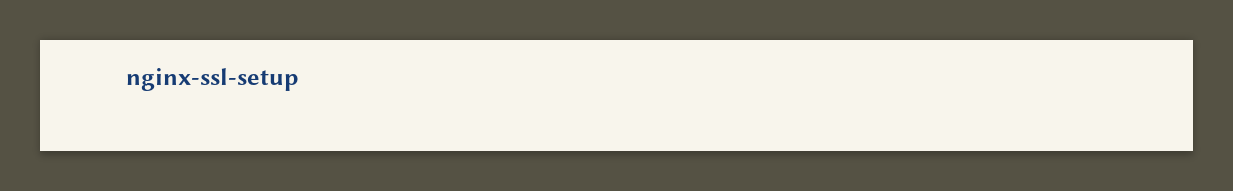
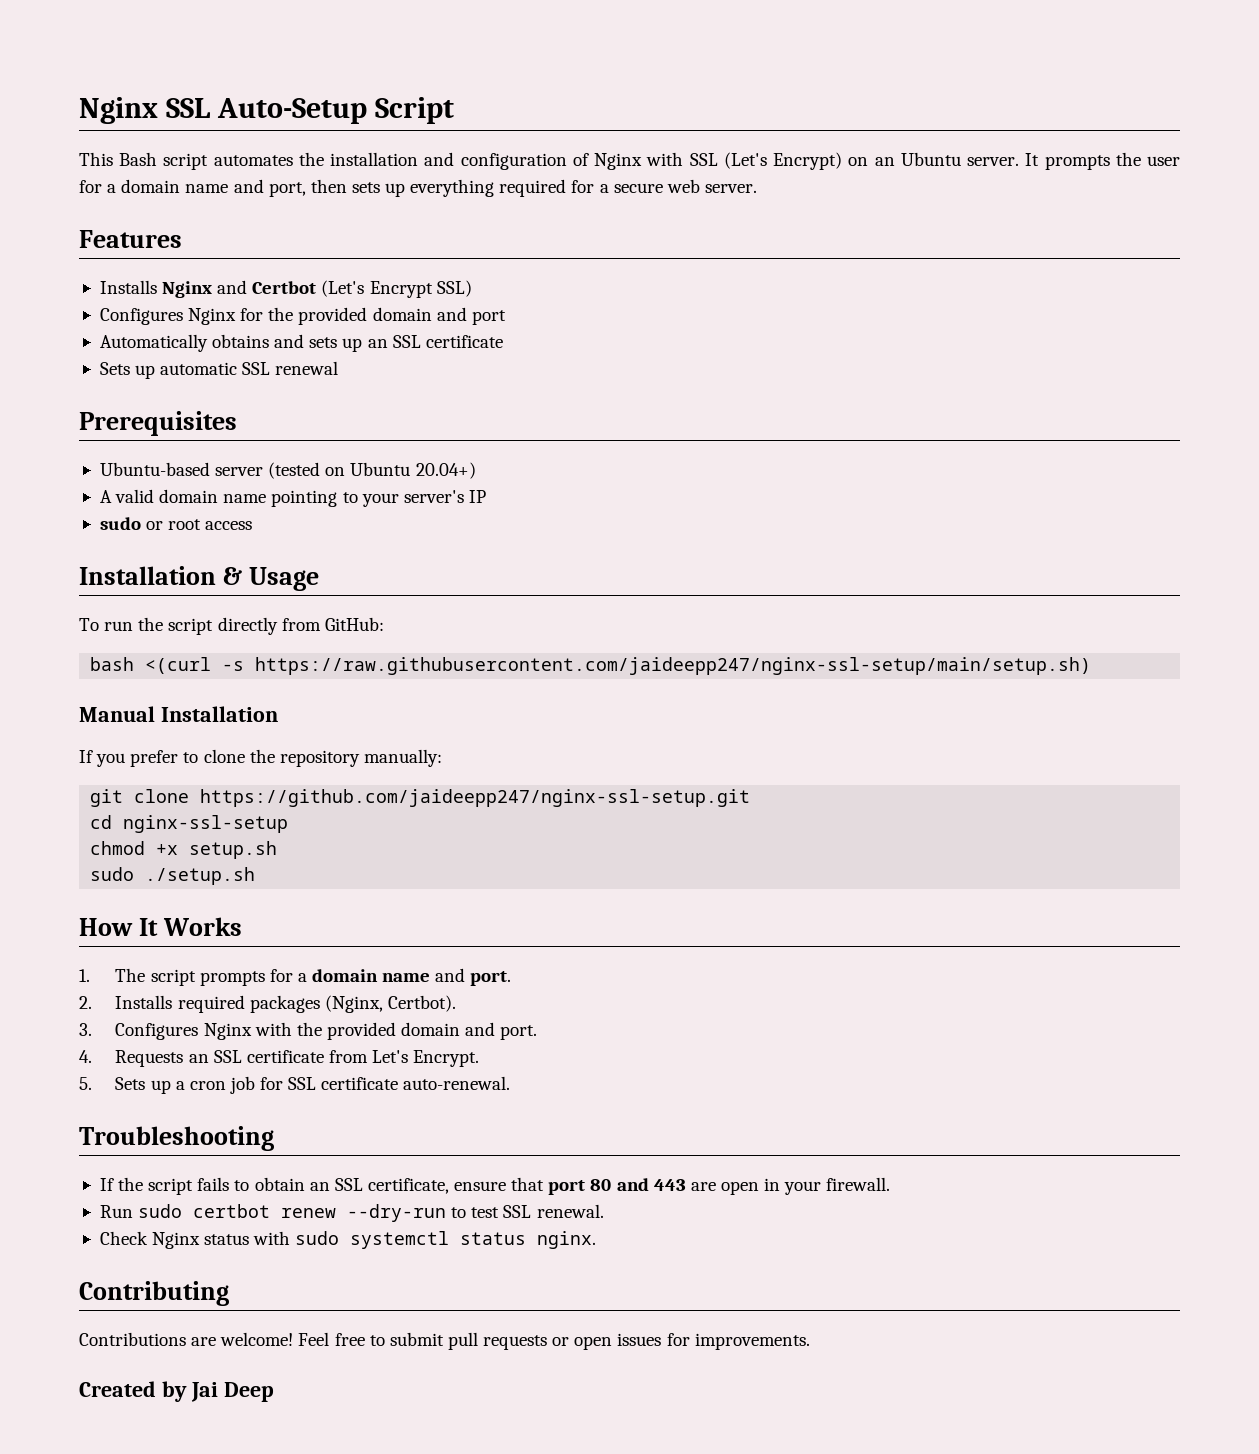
- nginx-ssl-setup
+ Nginx SSL Auto-Setup Script
+ This Bash script automates the installation and configuration of Nginx with SSL (Let's Encrypt) on an Ubuntu server. It prompts the user for a domain name and port, then sets up everything required for a secure web server.
+ Features
+ Installs Nginx and Certbot (Let's Encrypt SSL)
+ Configures Nginx for the provided domain and port
+ Automatically obtains and sets up an SSL certificate
+ Sets up automatic SSL renewal
+ Prerequisites
+ Ubuntu-based server (tested on Ubuntu 20.04+)
+ A valid domain name pointing to your server's IP
+ sudo or root access
+ Installation & Usage
+ To run the script directly from GitHub:
+ bash <(curl -s https://raw.githubusercontent.com/jaideepp247/nginx-ssl-setup/main/setup.sh)
+ Manual Installation
+ If you prefer to clone the repository manually:
+ git clone https://github.com/jaideepp247/nginx-ssl-setup.git
+ cd nginx-ssl-setup
+ chmod +x setup.sh
+ sudo ./setup.sh
+ How It Works
+ 1. The script prompts for a domain name and port.
+ 2. Installs required packages (Nginx, Certbot).
+ 3. Configures Nginx with the provided domain and port.
+ 4. Requests an SSL certificate from Let's Encrypt.
+ 5. Sets up a cron job for SSL certificate auto-renewal.
+ Troubleshooting
+ If the script fails to obtain an SSL certificate, ensure that port 80 and 443 are open in your firewall.
+ Run sudo certbot renew --dry-run to test SSL renewal.
+ Check Nginx status with sudo systemctl status nginx.
+ Contributing
+ Contributions are welcome! Feel free to submit pull requests or open issues for improvements.
+ Created by Jai Deep

